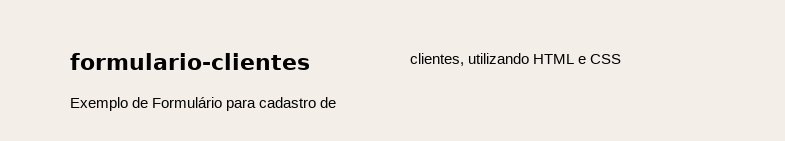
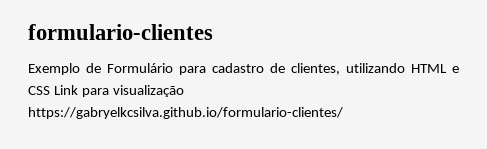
- Exemplo de Formulário para cadastro de clientes, utilizando HTML e CSS
+ Exemplo de Formulário para cadastro de clientes, utilizando HTML e CSS Link para visualização https://gabryelkcsilva.github.io/formulario-clientes/

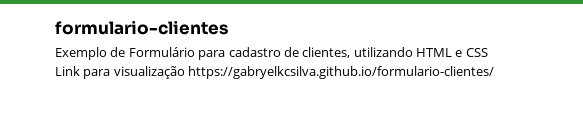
- Exemplo de Formulário para cadastro de clientes, utilizando HTML e CSS Link para visualização https://gabryelkcsilva.github.io/formulario-clientes/
+ Exemplo de Formulário para cadastro de clientes, utilizando HTML e CSS
+ Link para visualização https://gabryelkcsilva.github.io/formulario-clientes/

